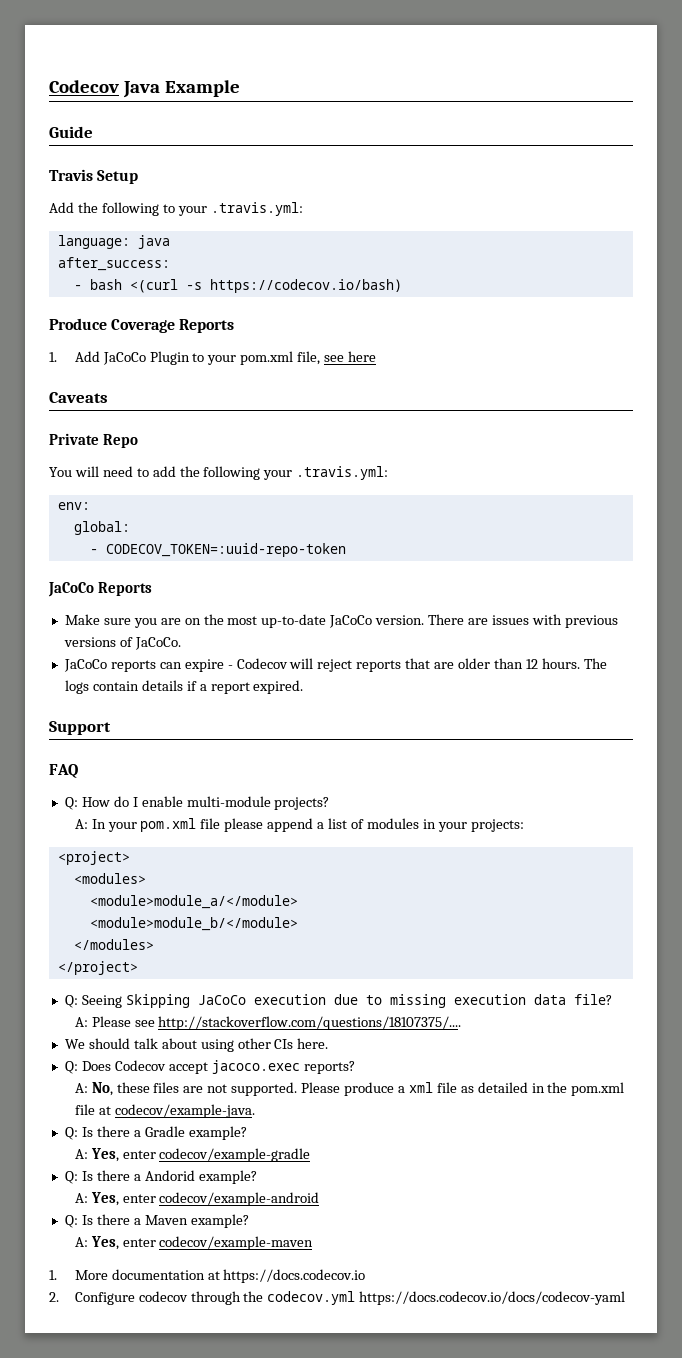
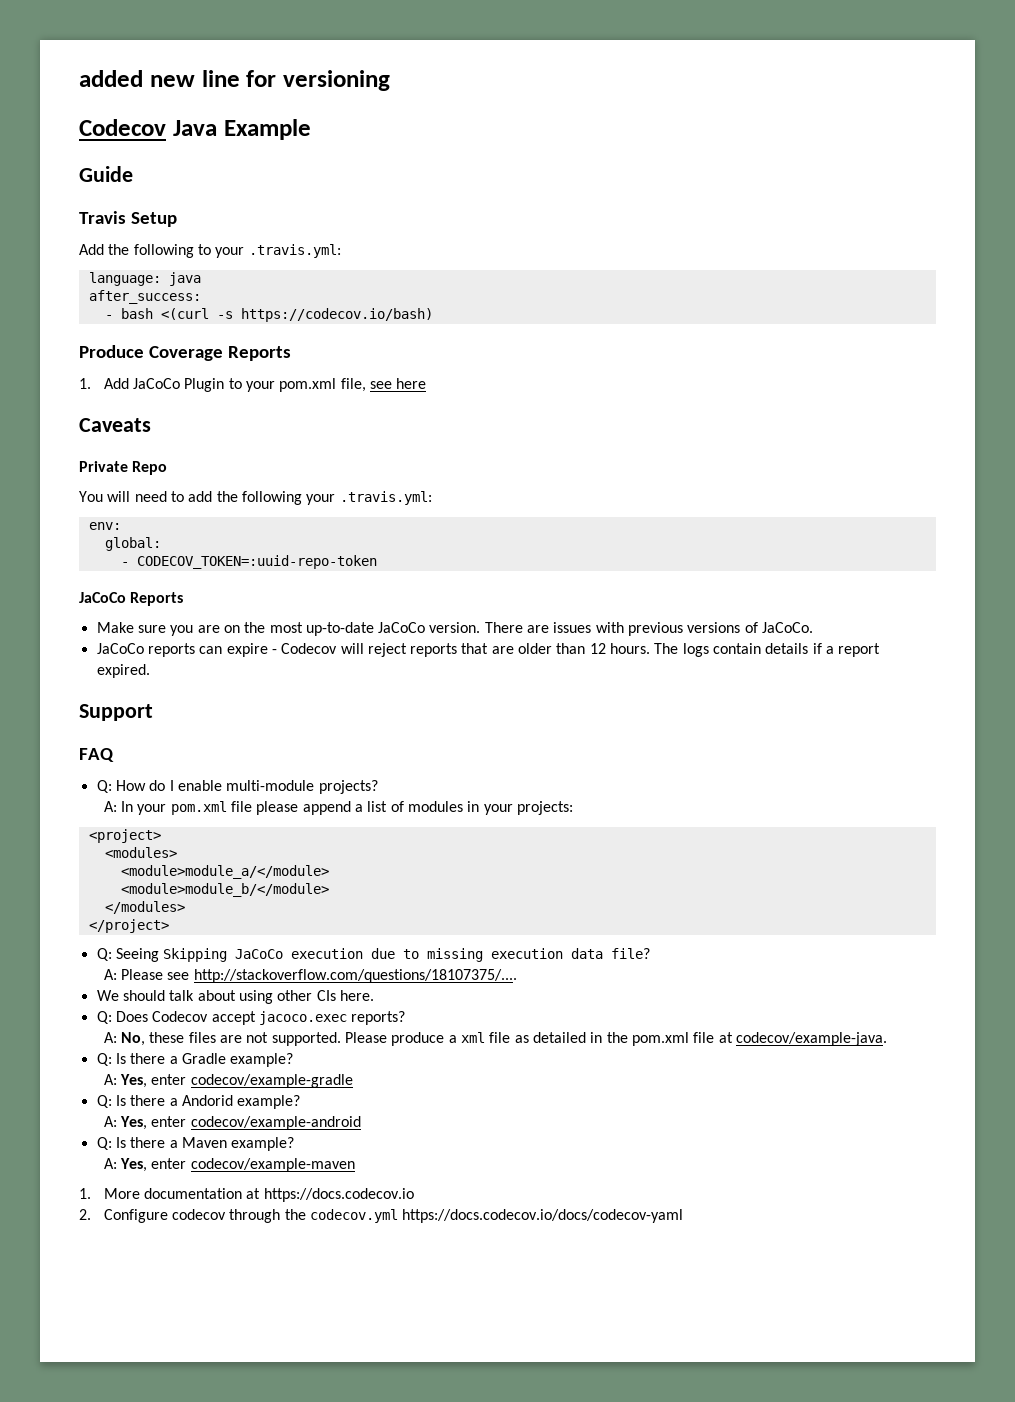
+ added new line for versioning

